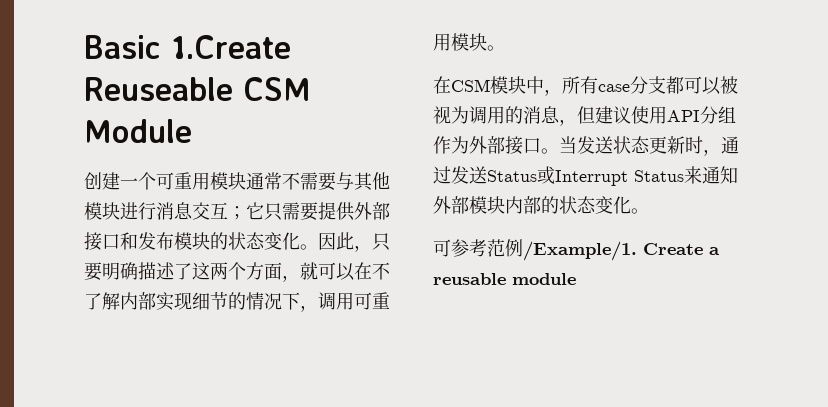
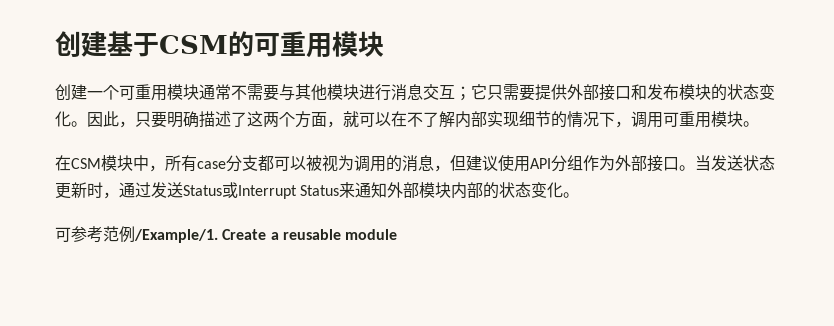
- Basic 1.Create Reuseable CSM Module
+ 创建基于CSM的可重用模块

